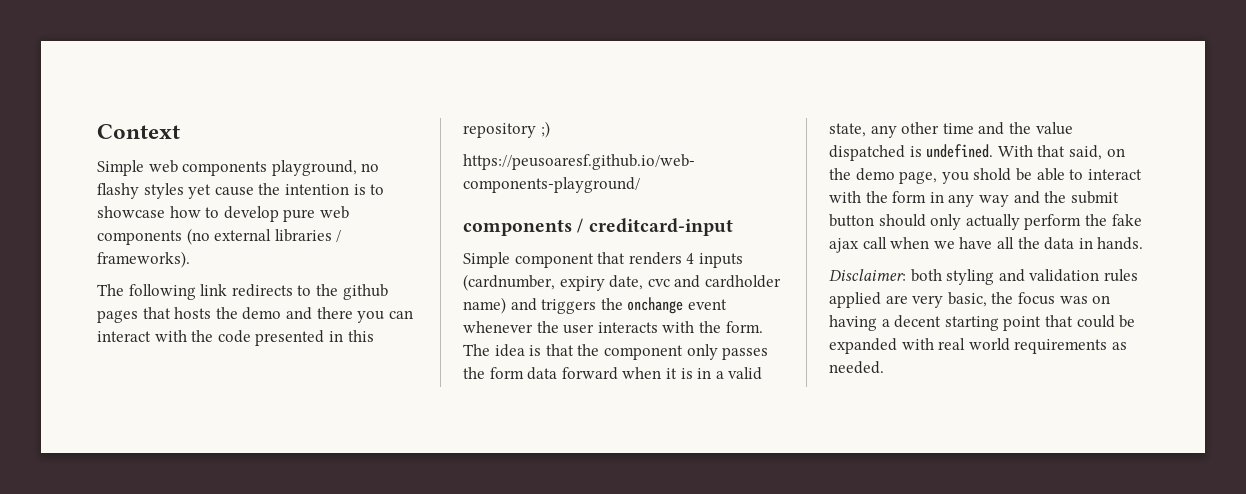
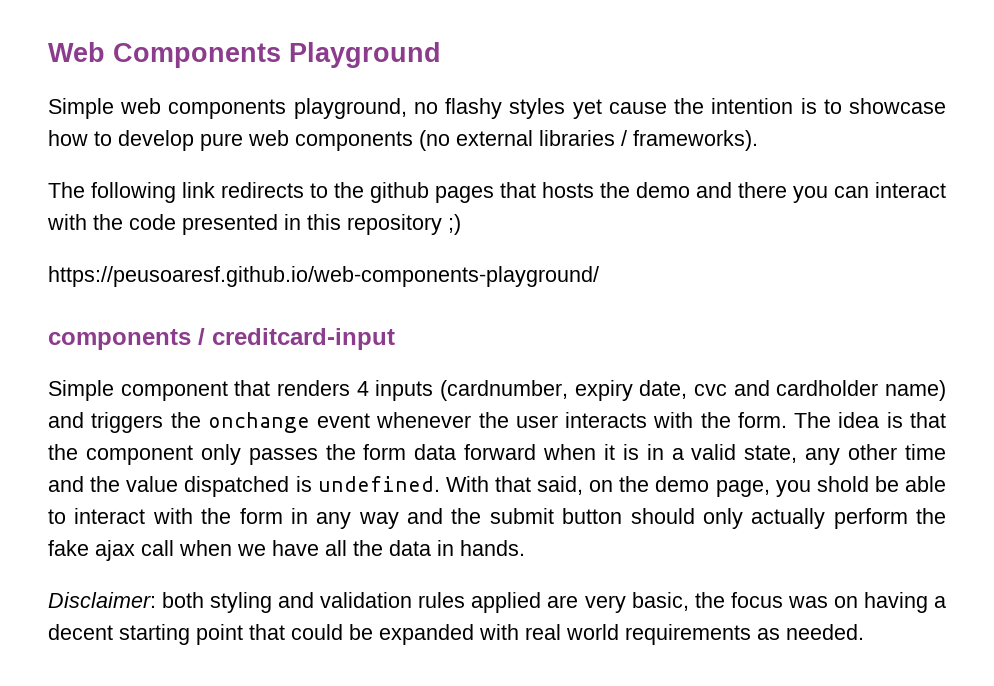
- Context
+ Web Components Playground

